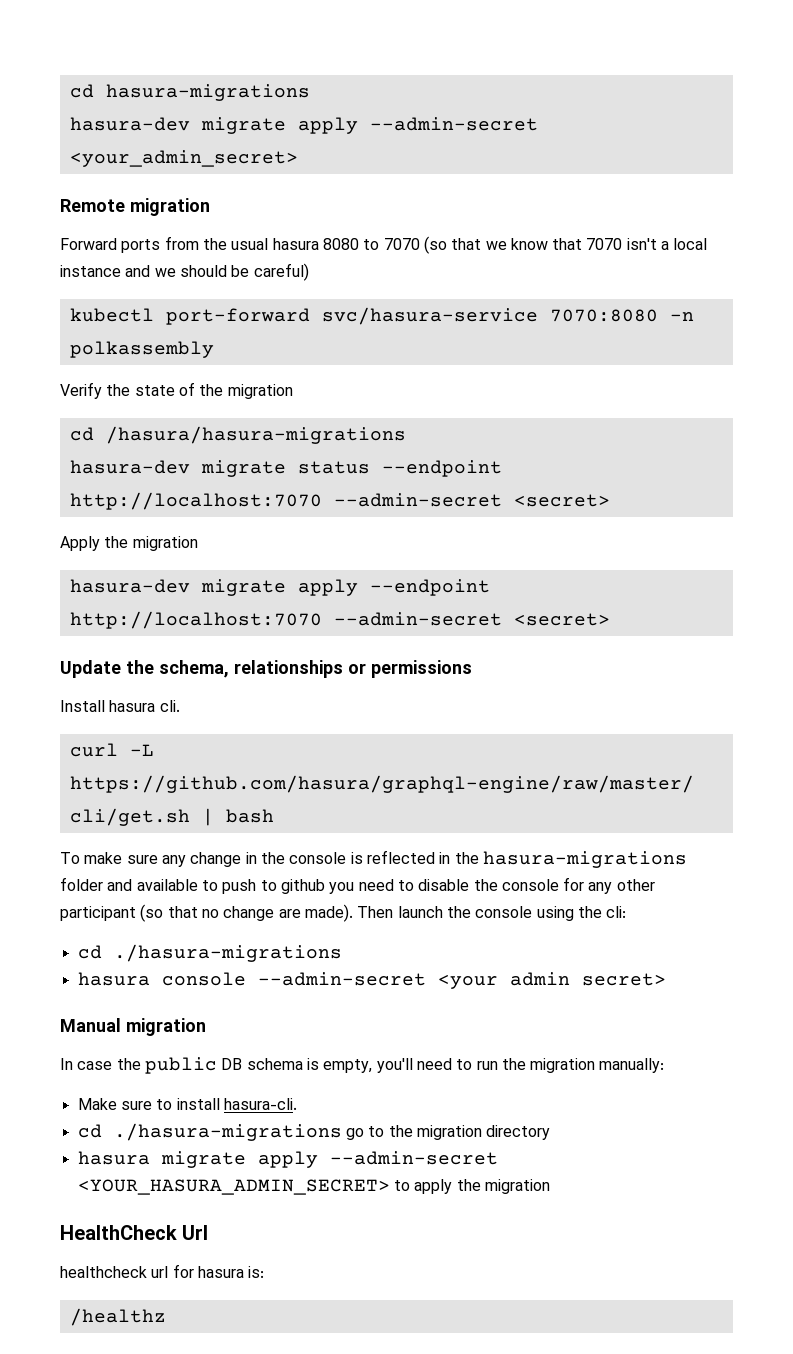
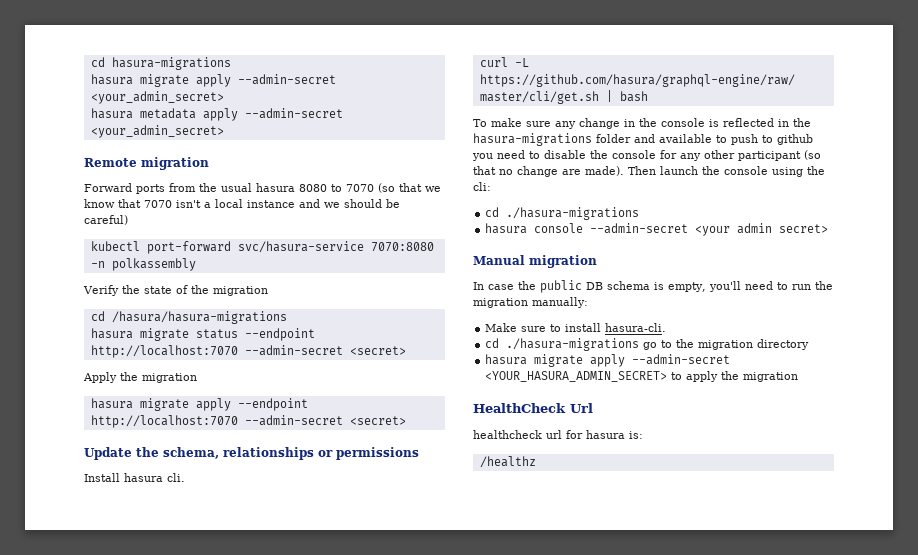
- hasura-dev migrate apply --admin-secret <your_admin_secret>
+ hasura migrate apply --admin-secret <your_admin_secret>
+ hasura metadata apply --admin-secret <your_admin_secret>
- hasura-dev migrate status --endpoint http://localhost:7070 --admin-secret <secret>
+ hasura migrate status --endpoint http://localhost:7070 --admin-secret <secret>
- hasura-dev migrate apply --endpoint http://localhost:7070 --admin-secret <secret>
+ hasura migrate apply --endpoint http://localhost:7070 --admin-secret <secret>

